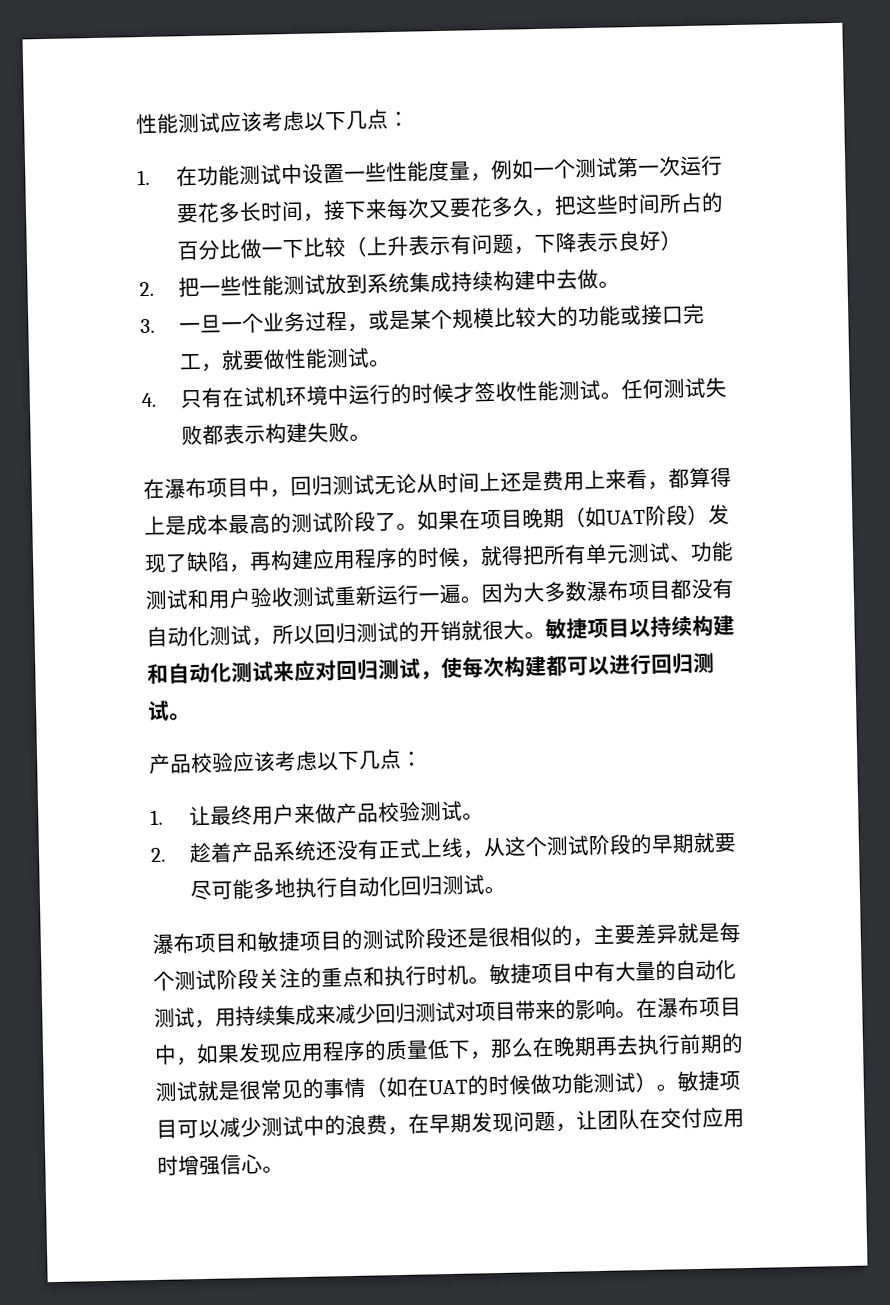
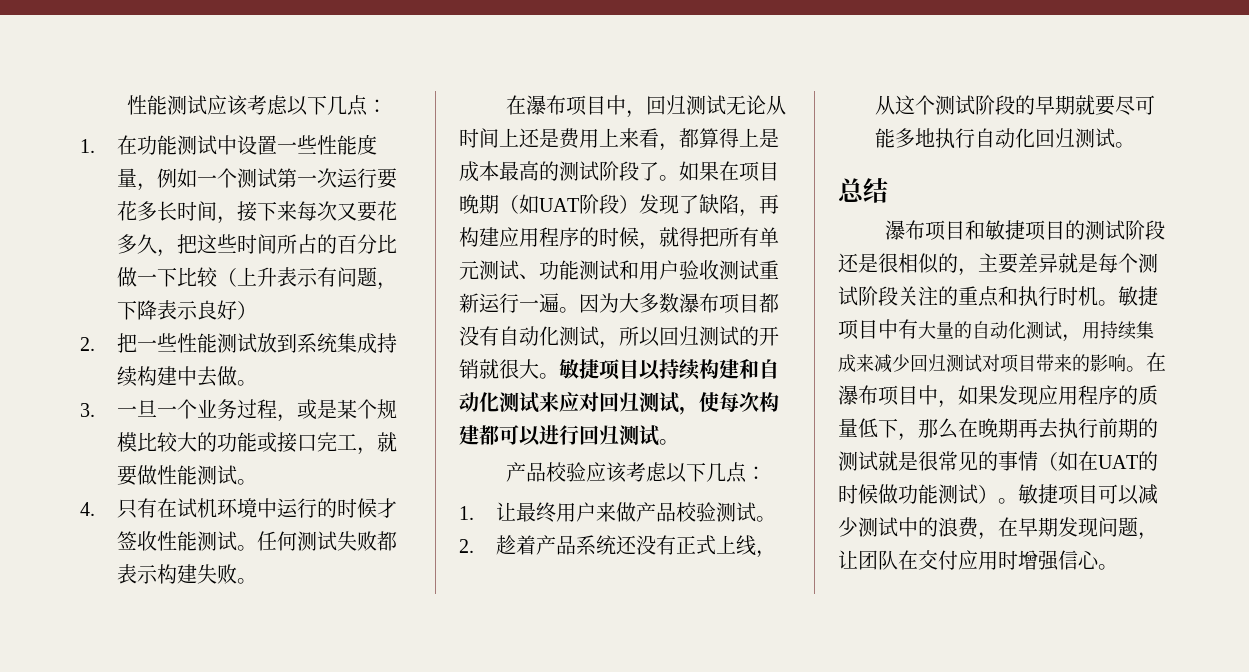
+ 总结

